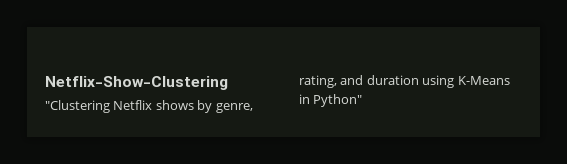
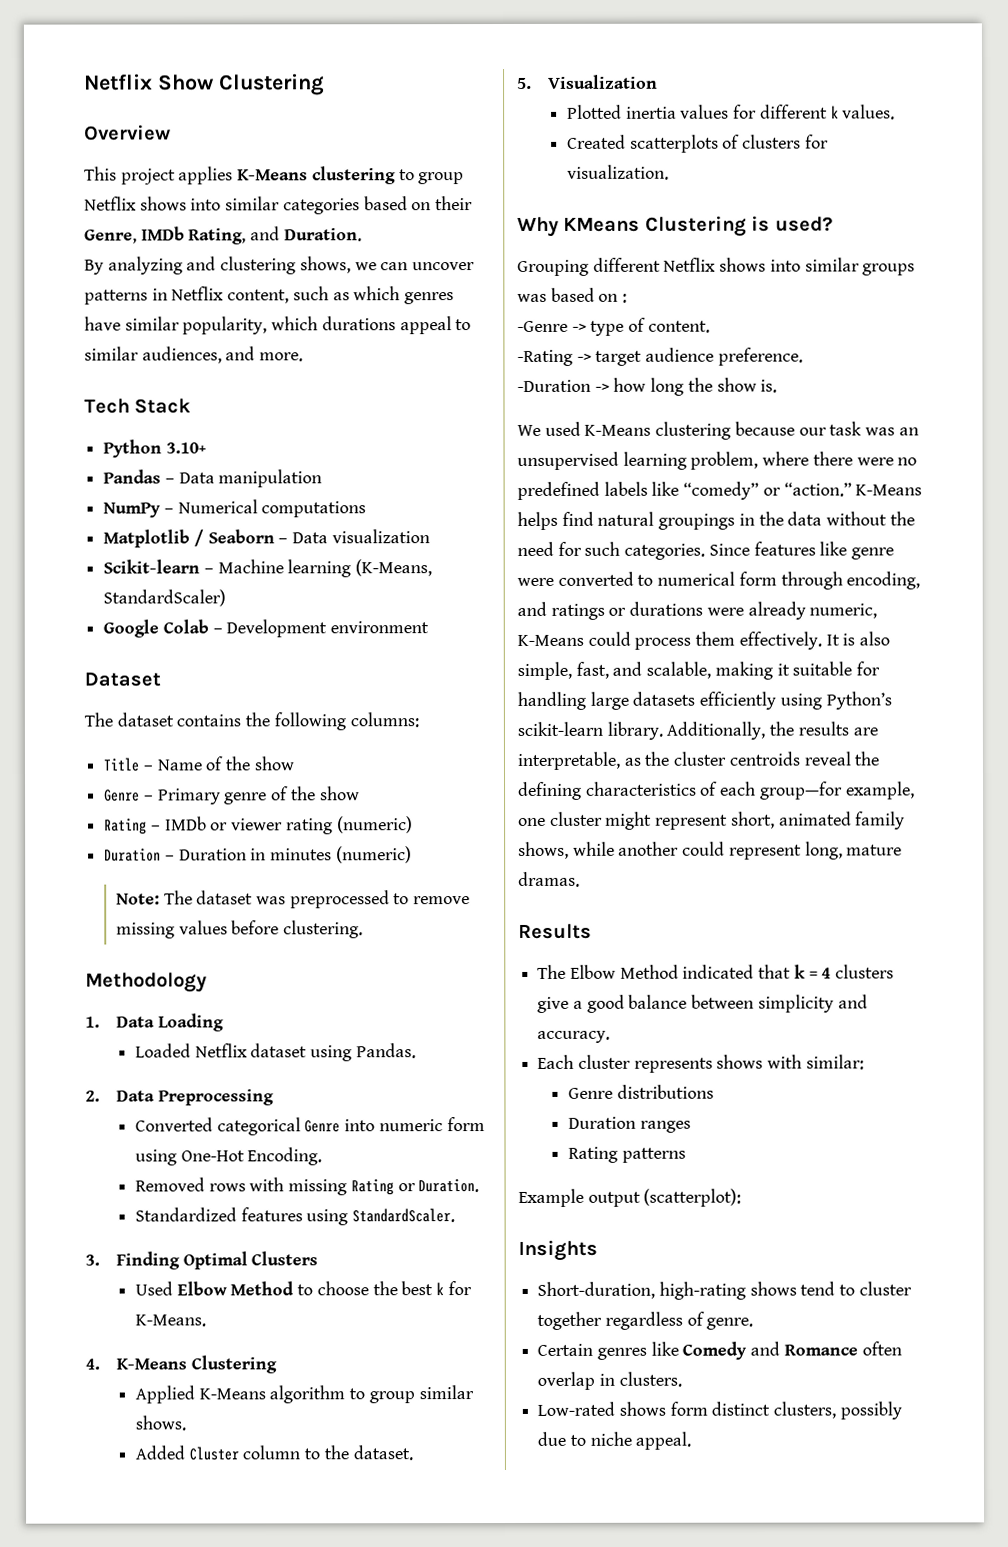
- Netflix-Show-Clustering
- "Clustering Netflix shows by genre, rating, and duration using K-Means in Python"
+ Netflix Show Clustering
+ Overview
+ This project applies K-Means clustering to group Netflix shows into similar categories based on their Genre, IMDb Rating, and Duration.
+ By analyzing and clustering shows, we can uncover patterns in Netflix content, such as which genres have similar popularity, which durations appeal to similar audiences, and more.
+ Tech Stack
+ Python 3.10+
+ Pandas – Data manipulation
+ NumPy – Numerical computations
+ Matplotlib / Seaborn – Data visualization
+ Scikit-learn – Machine learning (K-Means, StandardScaler)
+ Google Colab – Development environment
+ Dataset
+ The dataset contains the following columns:
+ Title – Name of the show
+ Genre – Primary genre of the show
+ Rating – IMDb or viewer rating (numeric)
+ Duration – Duration in minutes (numeric)
+ Note: The dataset was preprocessed to remove missing values before clustering.
+ Methodology
+ 1. Data Loading
+ Loaded Netflix dataset using Pandas.
+ 2. Data Preprocessing
+ Converted categorical Genre into numeric form using One-Hot Encoding.
+ Removed rows with missing Rating or Duration.
+ Standardized features using StandardScaler.
+ 3. Finding Optimal Clusters
+ Used Elbow Method to choose the best k for K-Means.
+ 4. K-Means Clustering
+ Applied K-Means algorithm to group similar shows.
+ Added Cluster column to the dataset.
+ 5. Visualization
+ Plotted inertia values for different k values.
+ Created scatterplots of clusters for visualization.
+ Why KMeans Clustering is used?
+ Grouping different Netflix shows into similar groups was based on :
+ -Genre -> type of content.
+ -Rating -> target audience preference.
+ -Duration -> how long the show is.
+ We used K-Means clustering because our task was an unsupervised learning problem, where there were no predefined labels like “comedy” or “action.” K-Means helps find natural groupings in the data without the need for such categories. Since features like genre were converted to numerical form through encoding, and ratings or durations were already numeric, K-Means could process them effectively. It is also simple, fast, and scalable, making it suitable for handling large datasets efficiently using Python’s scikit-learn library. Additionally, the results are interpretable, as the cluster centroids reveal the defining characteristics of each group—for example, one cluster might represent short, animated family shows, while another could represent long, mature dramas.
+ Results
+ The Elbow Method indicated that k = 4 clusters give a good balance between simplicity and accuracy.
+ Each cluster represents shows with similar:
+ Genre distributions
+ Duration ranges
+ Rating patterns
+ Example output (scatterplot):
+ Insights
+ Short-duration, high-rating shows tend to cluster together regardless of genre.
+ Certain genres like Comedy and Romance often overlap in clusters.
+ Low-rated shows form distinct clusters, possibly due to niche appeal.

